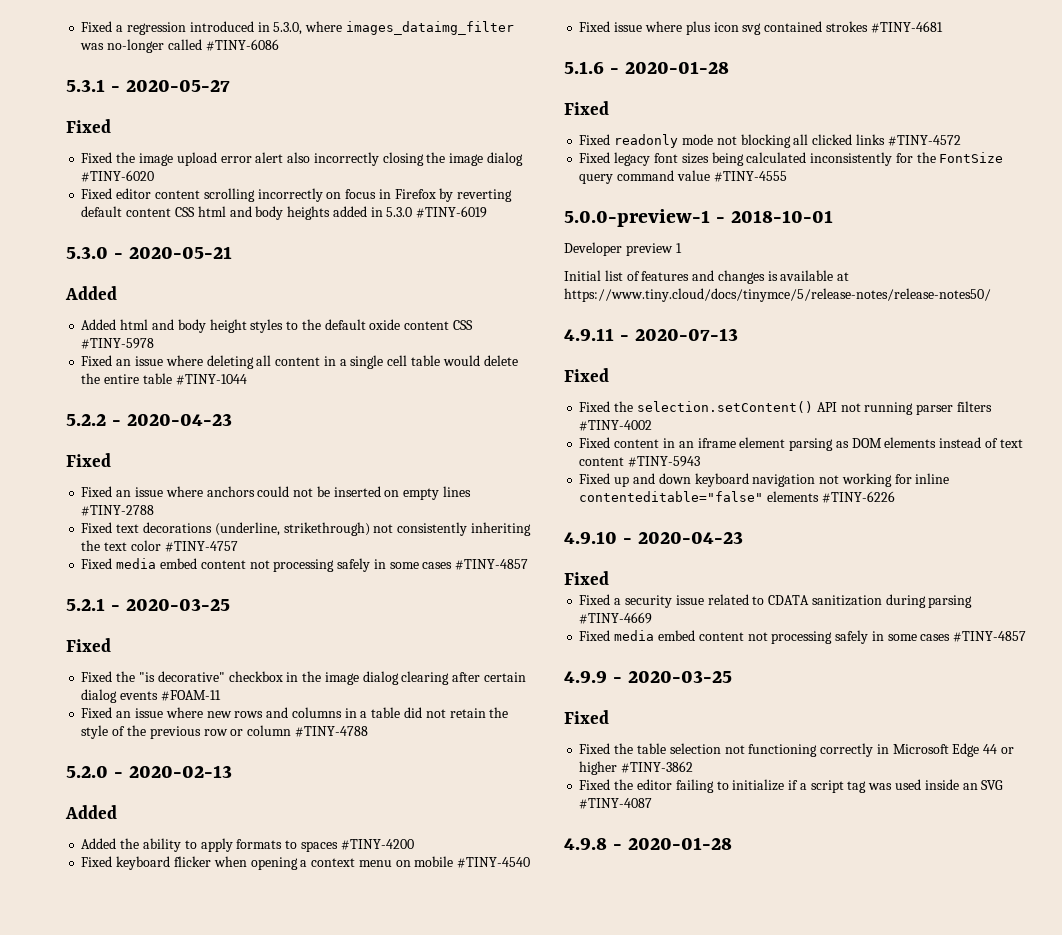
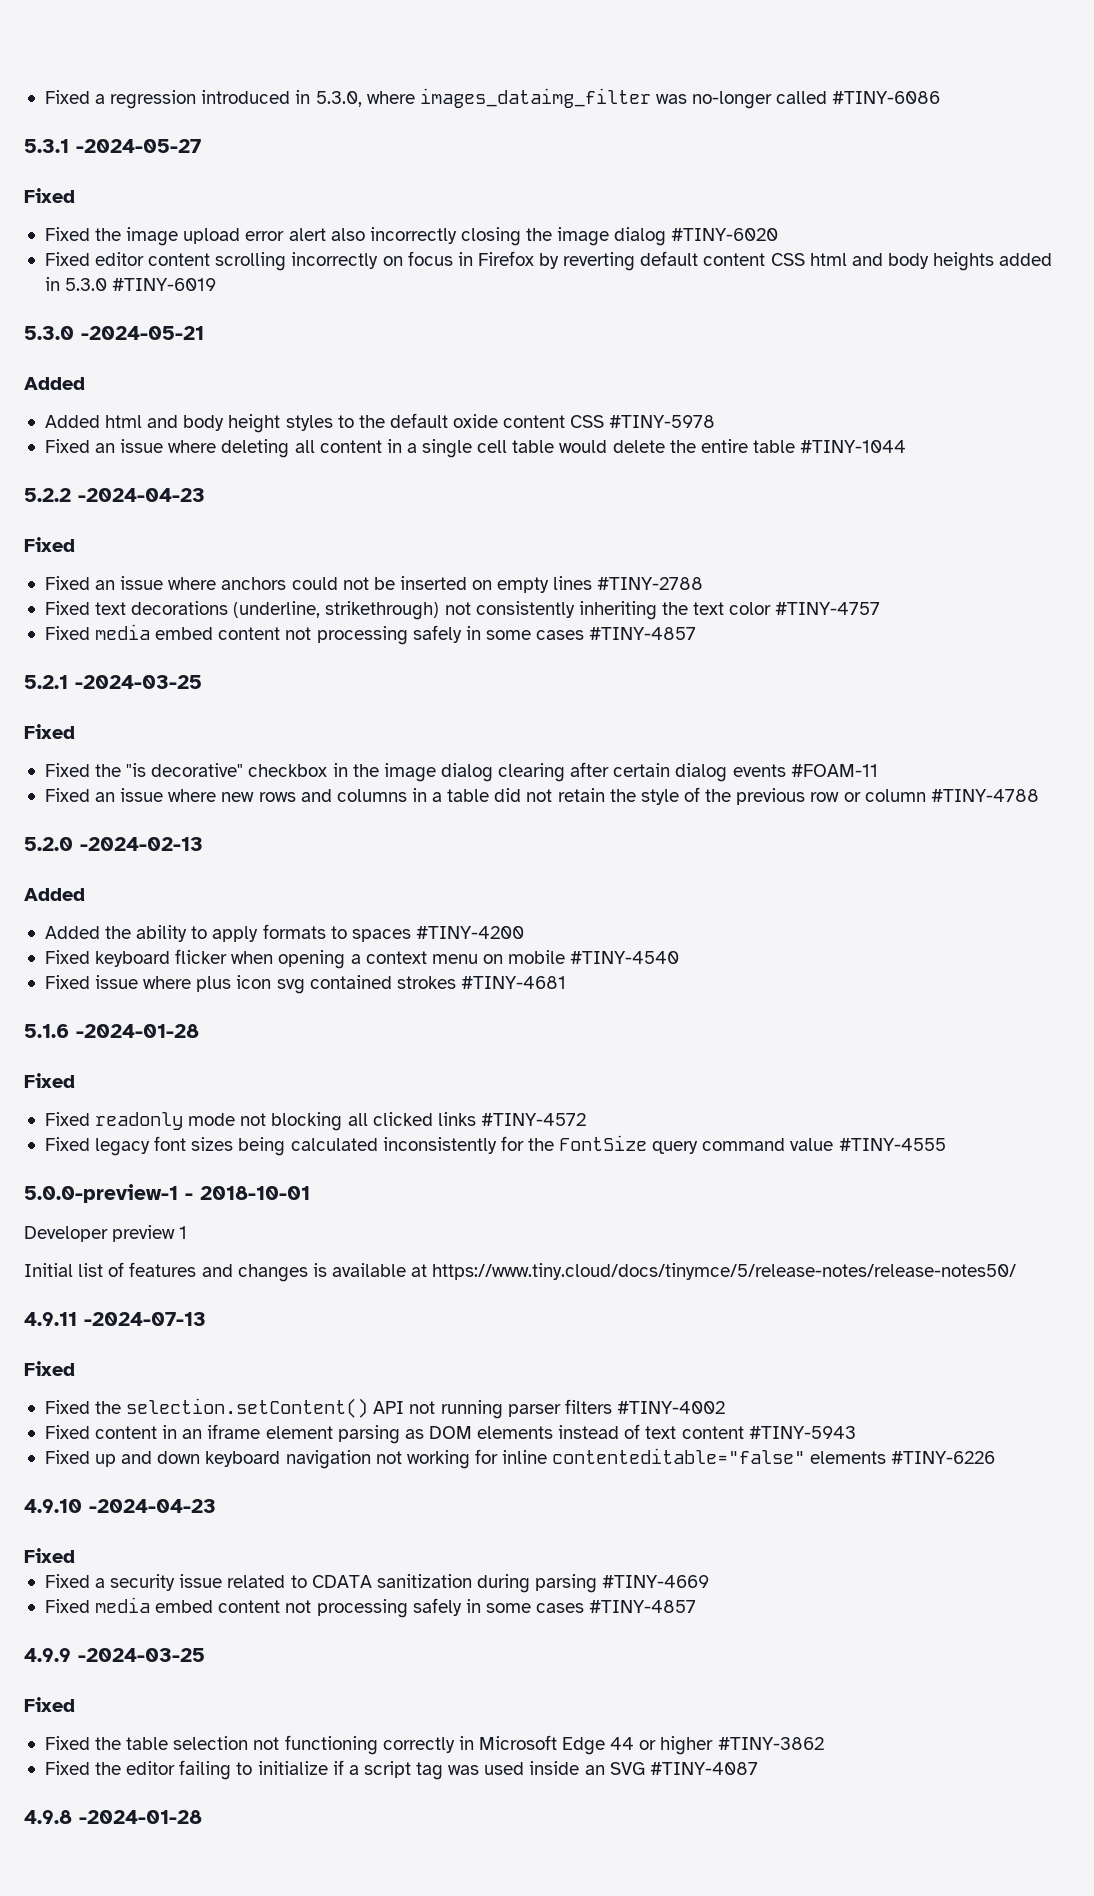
- 5.3.1 - 2020-05-27
+ 5.3.1 -2024-05-27
- 5.3.0 - 2020-05-21
+ 5.3.0 -2024-05-21
- 5.2.2 - 2020-04-23
+ 5.2.2 -2024-04-23
- 5.2.1 - 2020-03-25
+ 5.2.1 -2024-03-25
- 5.2.0 - 2020-02-13
+ 5.2.0 -2024-02-13
- 5.1.6 - 2020-01-28
+ 5.1.6 -2024-01-28
- 4.9.11 - 2020-07-13
+ 4.9.11 -2024-07-13
- 4.9.10 - 2020-04-23
+ 4.9.10 -2024-04-23
- 4.9.9 - 2020-03-25
+ 4.9.9 -2024-03-25
- 4.9.8 - 2020-01-28
+ 4.9.8 -2024-01-28

